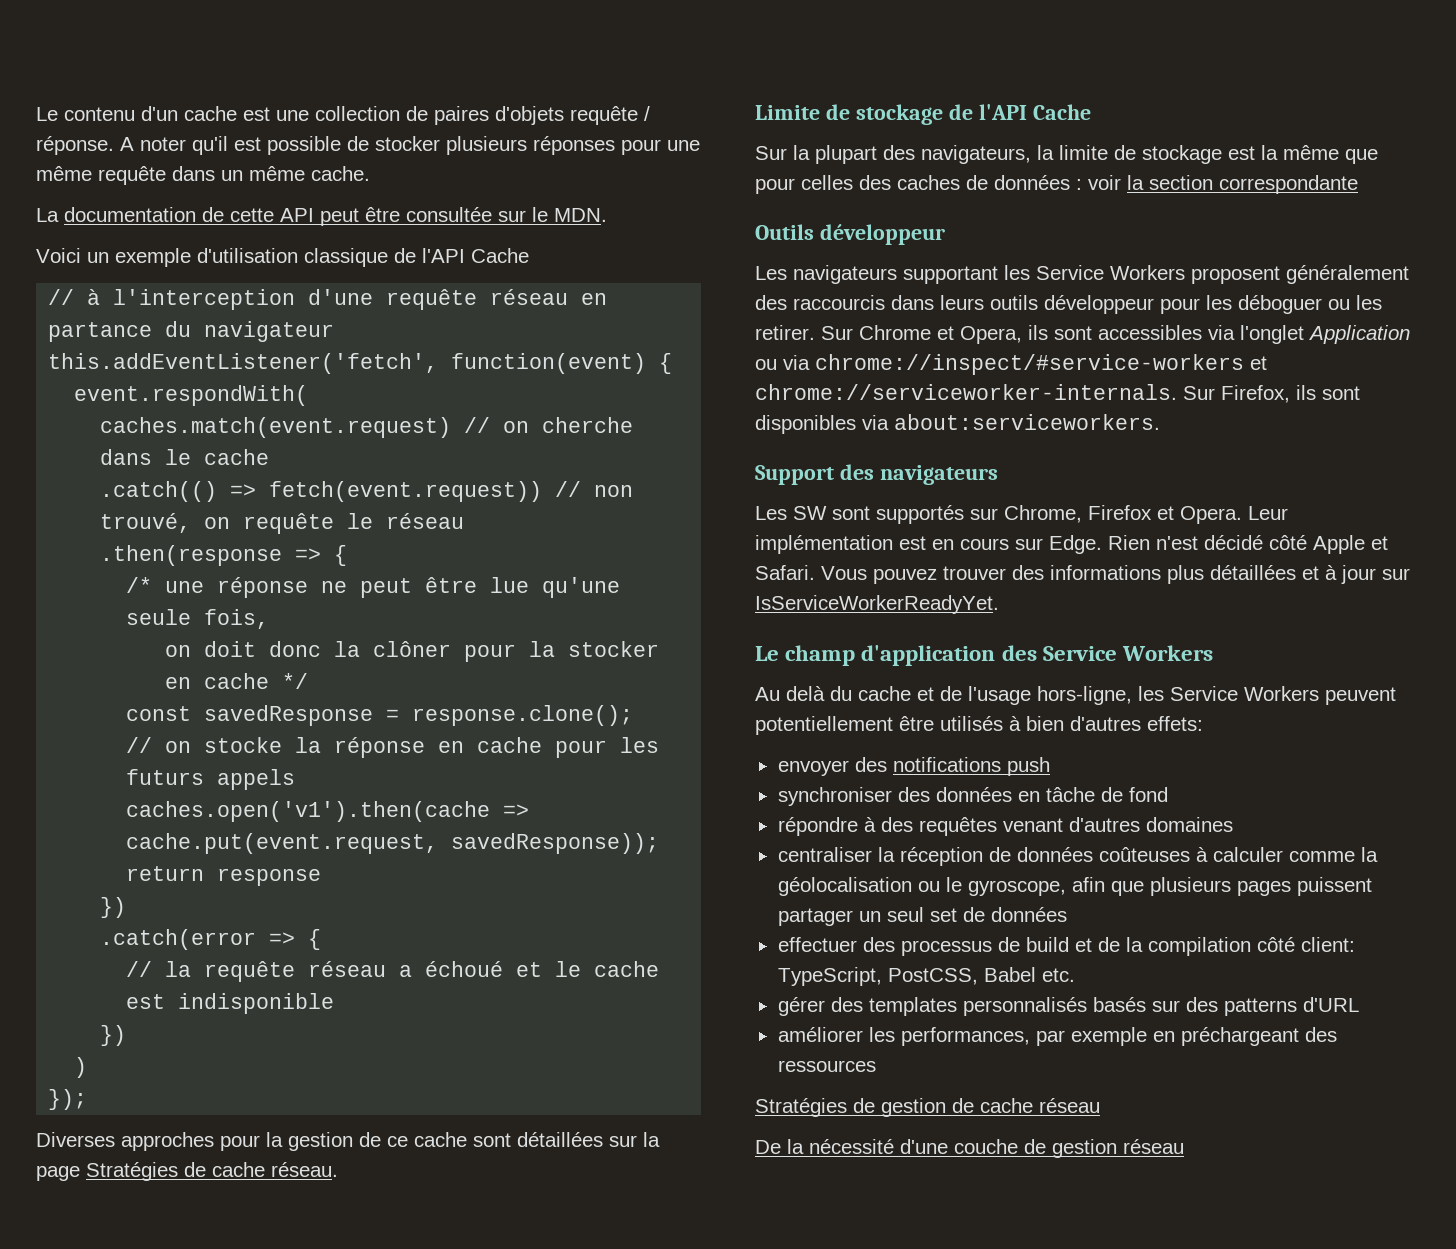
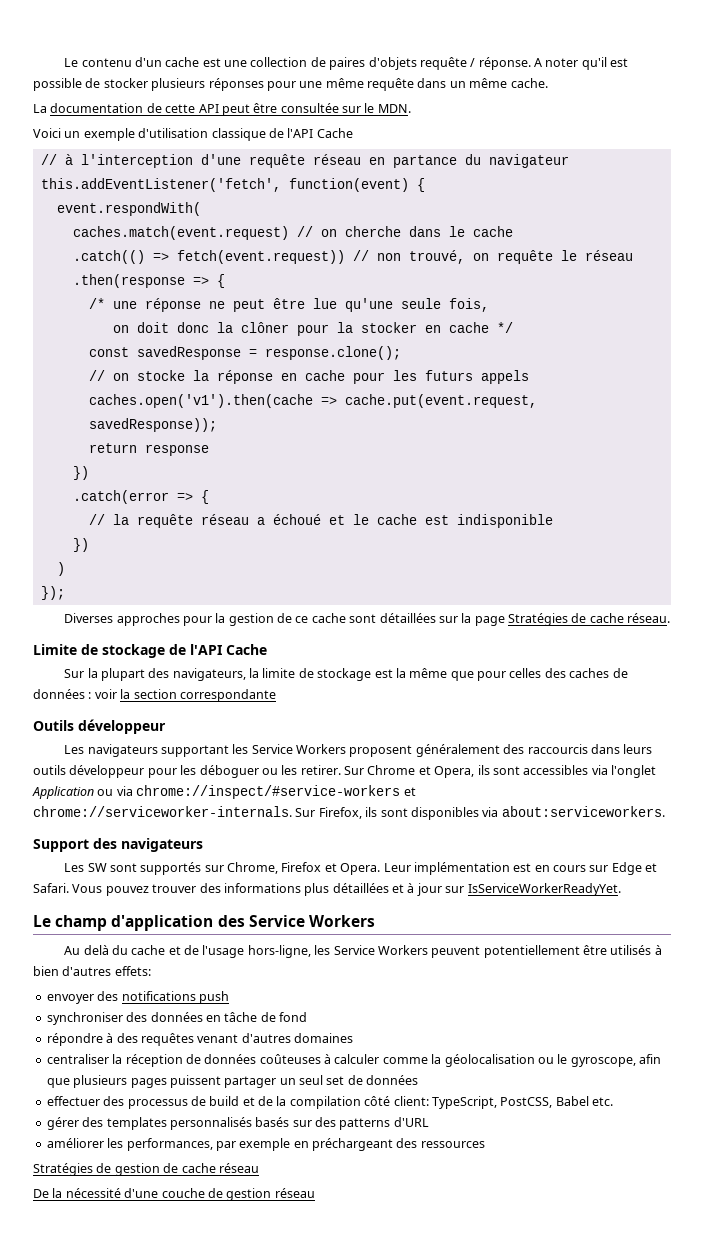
- Leur implémentation est en cours sur Edge. Rien n'est décidé côté Apple et Safari.
+ Leur implémentation est en cours sur Edge et Safari.

